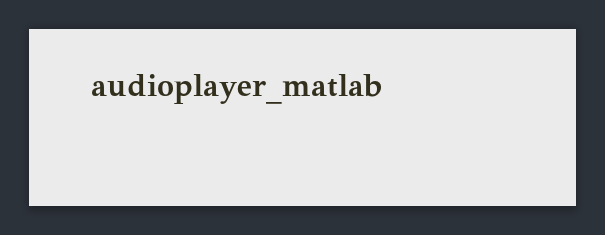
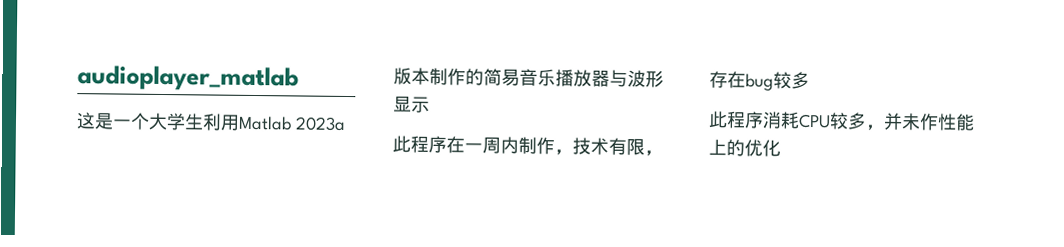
+ 这是一个大学生利用Matlab 2023a版本制作的简易音乐播放器与波形显示
+ 此程序在一周内制作，技术有限，存在bug较多
+ 此程序消耗CPU较多，并未作性能上的优化

